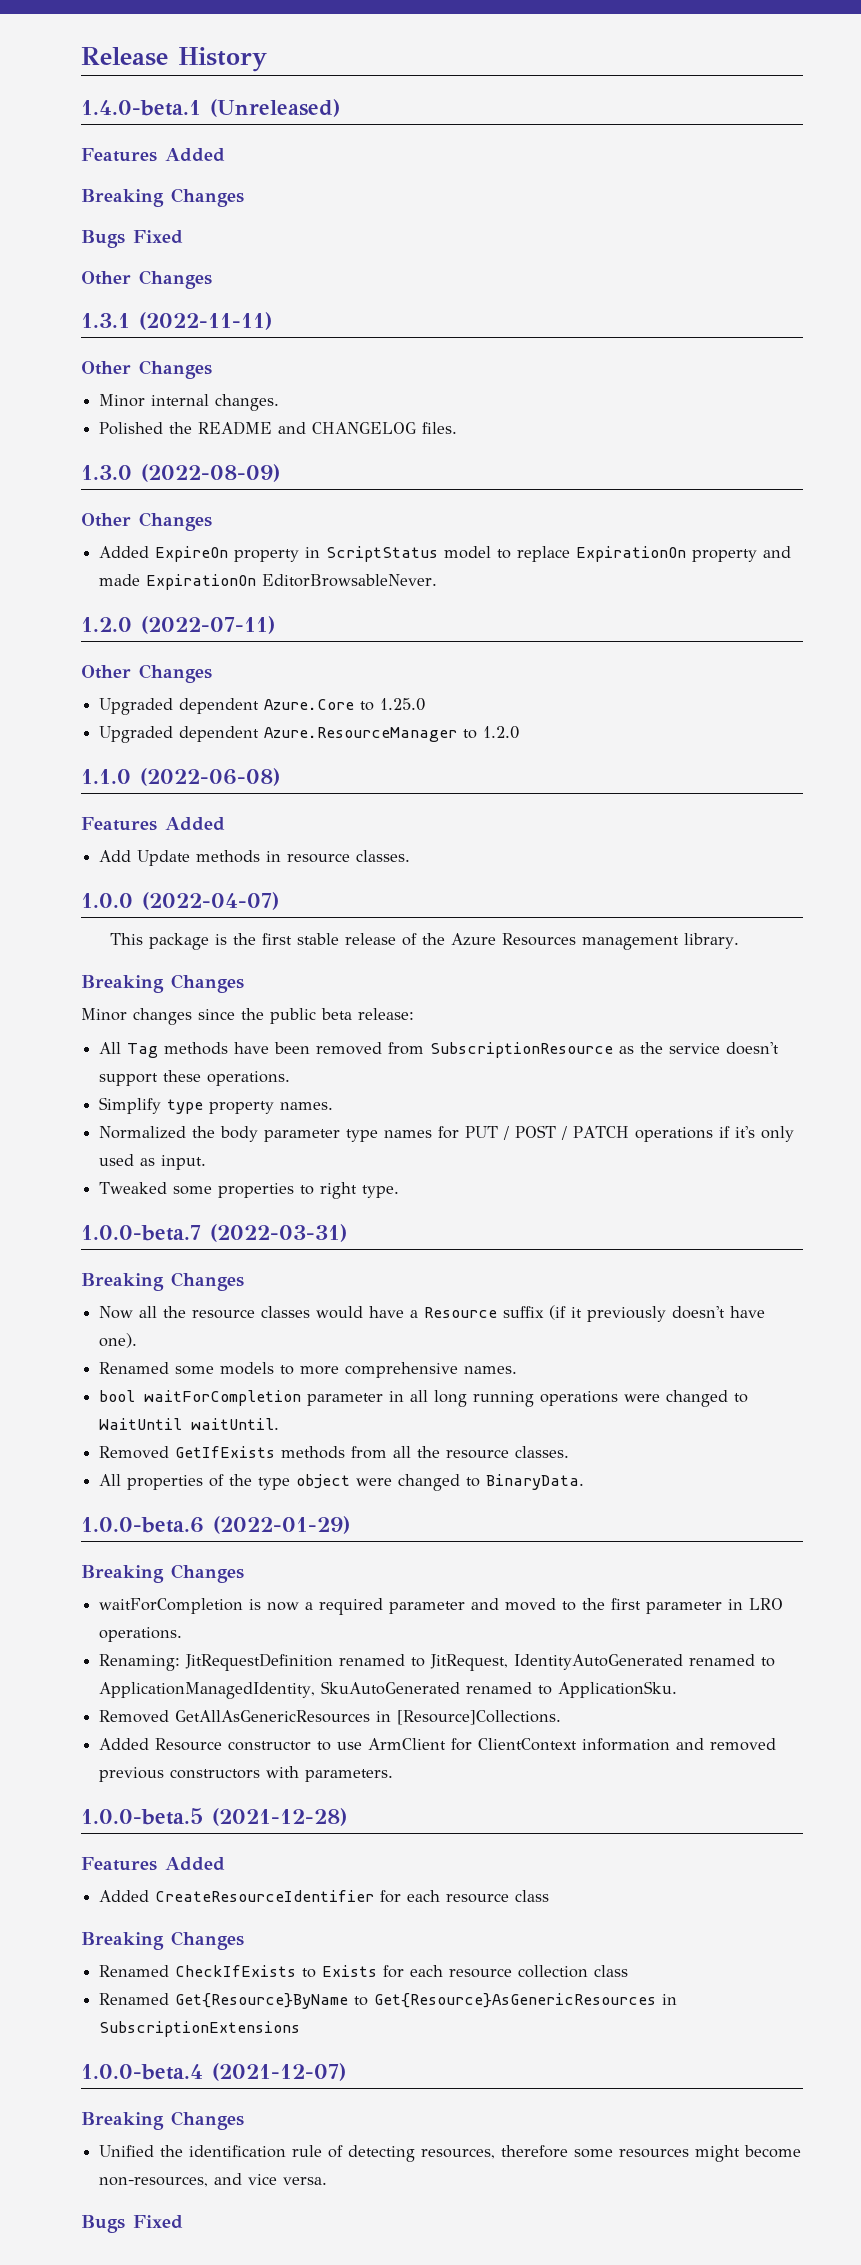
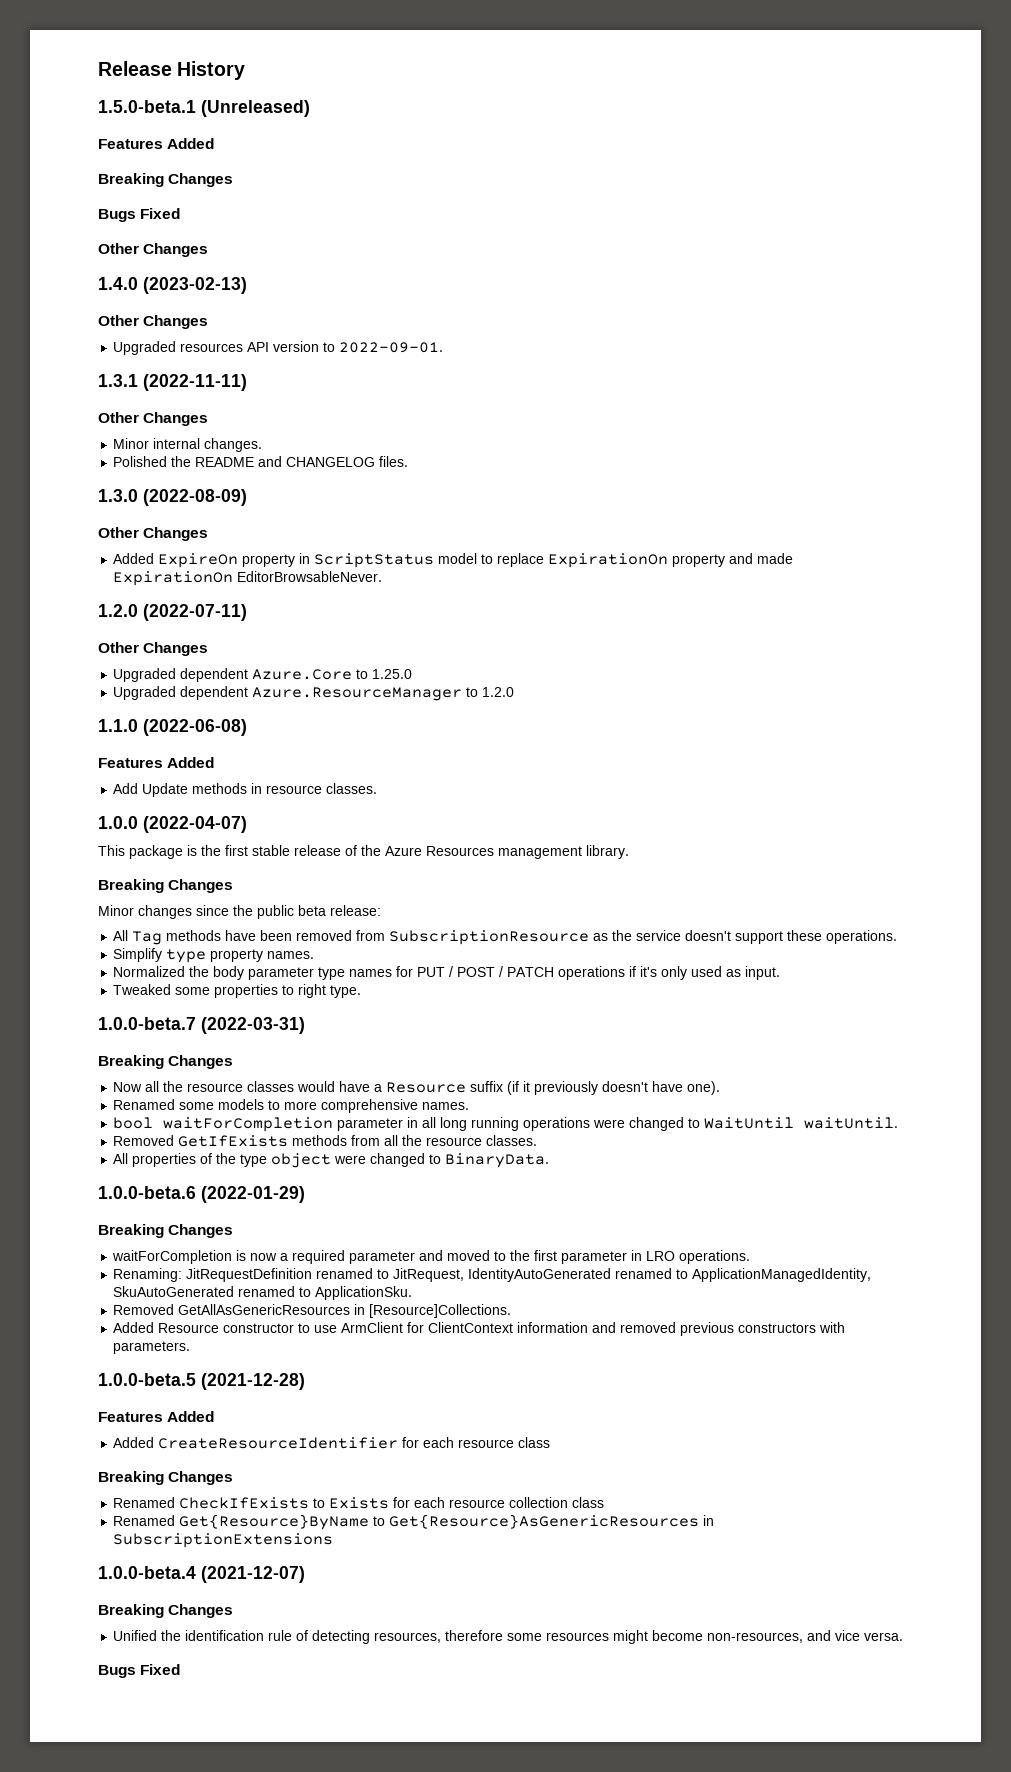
- 1.4.0-beta.1 (Unreleased)
+ 1.5.0-beta.1 (Unreleased)
+ 1.4.0 (2023-02-13)
+ Other Changes
+ Upgraded resources API version to 2022-09-01.

